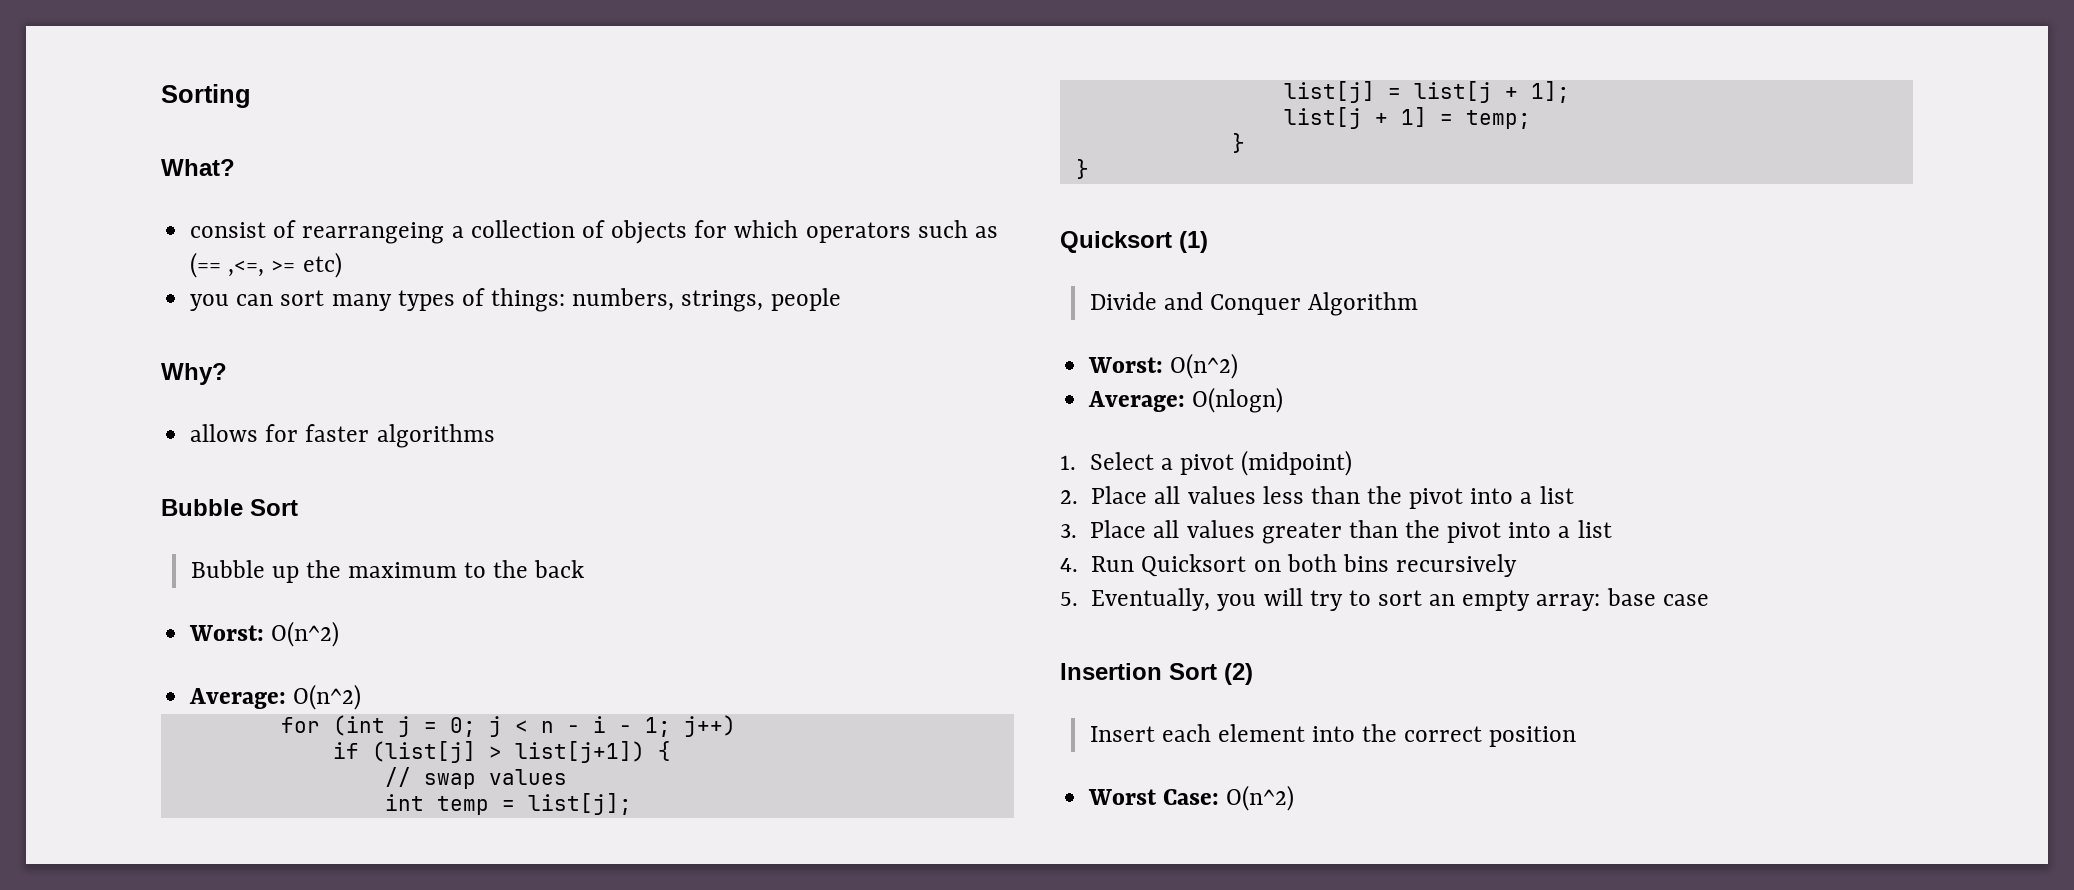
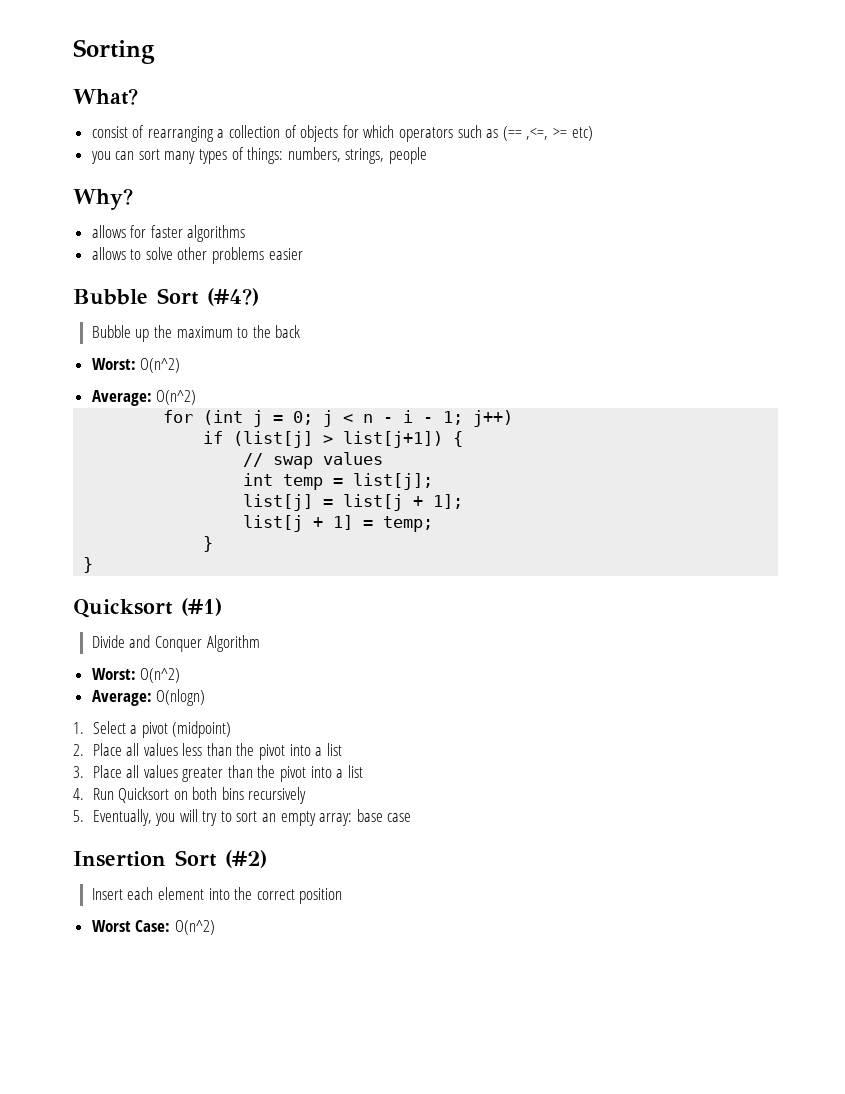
- consist of rearrangeing a collection of objects for which operators such as (== ,<=, >= etc)
+ consist of rearranging a collection of objects for which operators such as (== ,<=, >= etc)
+ allows to solve other problems easier
- Bubble Sort
+ Bubble Sort (#4?)
- Quicksort (1)
+ Quicksort (#1)
- Insertion Sort (2)
+ Insertion Sort (#2)

